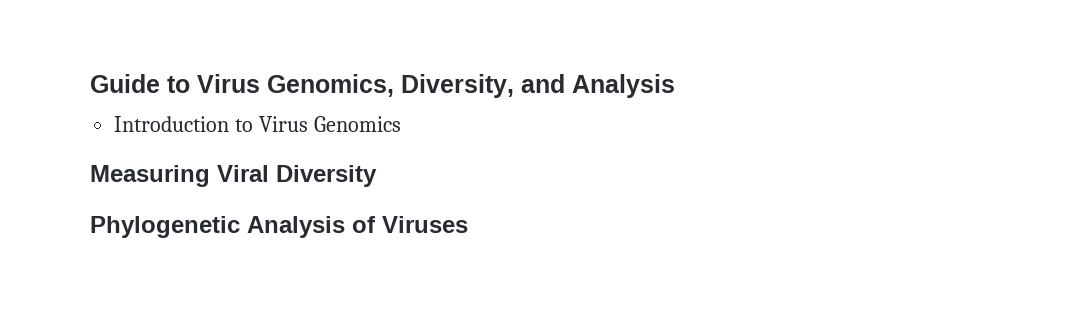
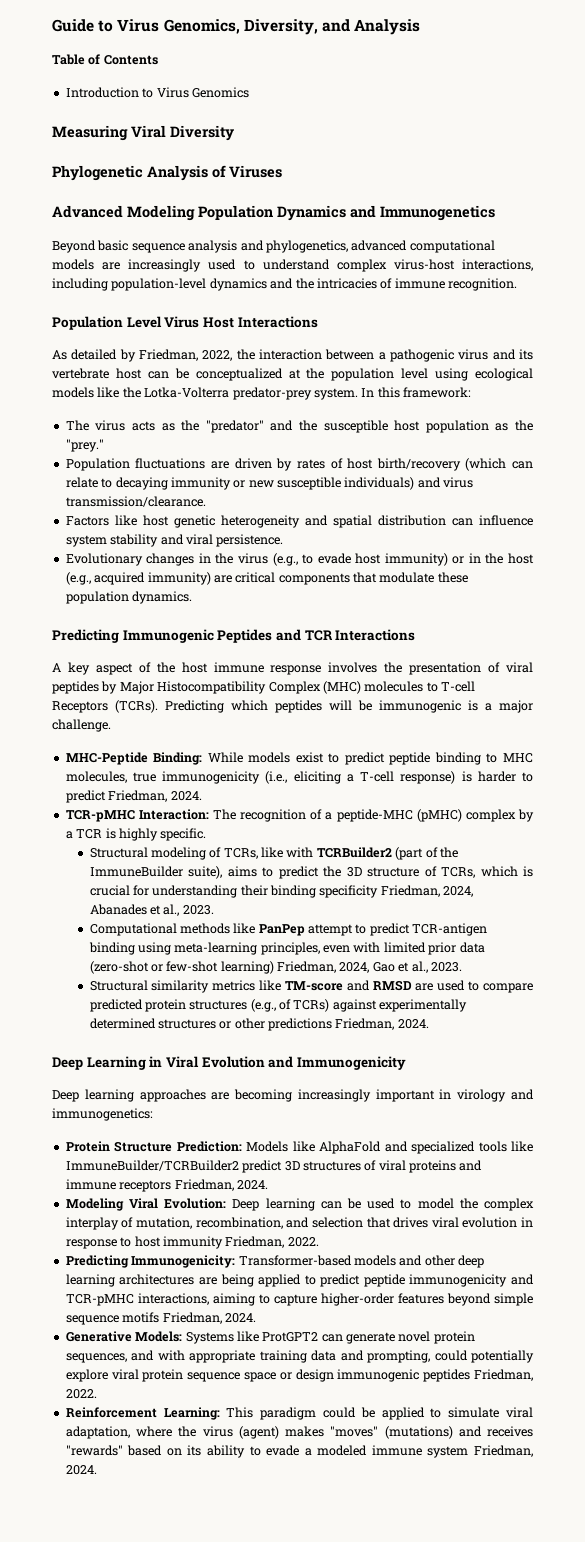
+ Table of Contents
+ Advanced Modeling Population Dynamics and Immunogenetics
+ Beyond basic sequence analysis and phylogenetics, advanced computational models are increasingly used to understand complex virus-host interactions, including population-level dynamics and the intricacies of immune recognition.
+ Population Level Virus Host Interactions
+ As detailed by Friedman, 2022, the interaction between a pathogenic virus and its vertebrate host can be conceptualized at the population level using ecological models like the Lotka-Volterra predator-prey system. In this framework:
+ The virus acts as the "predator" and the susceptible host population as the "prey."
+ Population fluctuations are driven by rates of host birth/recovery (which can relate to decaying immunity or new susceptible individuals) and virus transmission/clearance.
+ Factors like host genetic heterogeneity and spatial distribution can influence system stability and viral persistence.
+ Evolutionary changes in the virus (e.g., to evade host immunity) or in the host (e.g., acquired immunity) are critical components that modulate these population dynamics.
+ Predicting Immunogenic Peptides and TCR Interactions
+ A key aspect of the host immune response involves the presentation of viral peptides by Major Histocompatibility Complex (MHC) molecules to T-cell Receptors (TCRs). Predicting which peptides will be immunogenic is a major challenge.
+ MHC-Peptide Binding: While models exist to predict peptide binding to MHC molecules, true immunogenicity (i.e., eliciting a T-cell response) is harder to predict Friedman, 2024.
+ TCR-pMHC Interaction: The recognition of a peptide-MHC (pMHC) complex by a TCR is highly specific.
+ Structural modeling of TCRs, like with TCRBuilder2 (part of the ImmuneBuilder suite), aims to predict the 3D structure of TCRs, which is crucial for understanding their binding specificity Friedman, 2024, Abanades et al., 2023.
+ Computational methods like PanPep attempt to predict TCR-antigen binding using meta-learning principles, even with limited prior data (zero-shot or few-shot learning) Friedman, 2024, Gao et al., 2023.
+ Structural similarity metrics like TM-score and RMSD are used to compare predicted protein structures (e.g., of TCRs) against experimentally determined structures or other predictions Friedman, 2024.
+ Deep Learning in Viral Evolution and Immunogenicity
+ Deep learning approaches are becoming increasingly important in virology and immunogenetics:
+ Protein Structure Prediction: Models like AlphaFold and specialized tools like ImmuneBuilder/TCRBuilder2 predict 3D structures of viral proteins and immune receptors Friedman, 2024.
+ Modeling Viral Evolution: Deep learning can be used to model the complex interplay of mutation, recombination, and selection that drives viral evolution in response to host immunity Friedman, 2022.
+ Predicting Immunogenicity: Transformer-based models and other deep learning architectures are being applied to predict peptide immunogenicity and TCR-pMHC interactions, aiming to capture higher-order features beyond simple sequence motifs Friedman, 2024.
+ Generative Models: Systems like ProtGPT2 can generate novel protein sequences, and with appropriate training data and prompting, could potentially explore viral protein sequence space or design immunogenic peptides Friedman, 2022.
+ Reinforcement Learning: This paradigm could be applied to simulate viral adaptation, where the virus (agent) makes "moves" (mutations) and receives "rewards" based on its ability to evade a modeled immune system Friedman, 2024.

